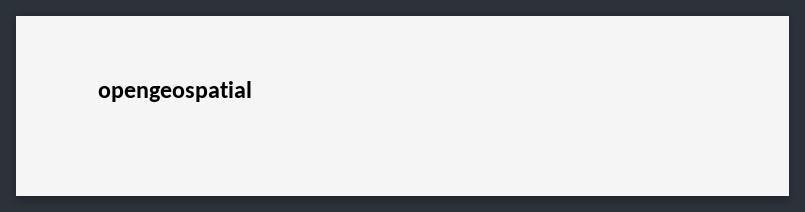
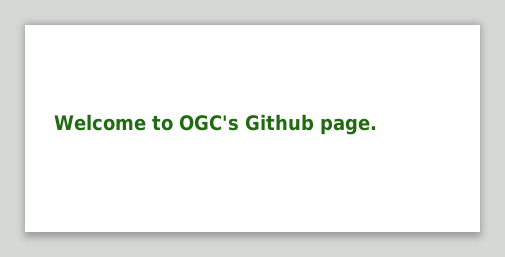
- opengeospatial
+ Welcome to OGC's Github page.

